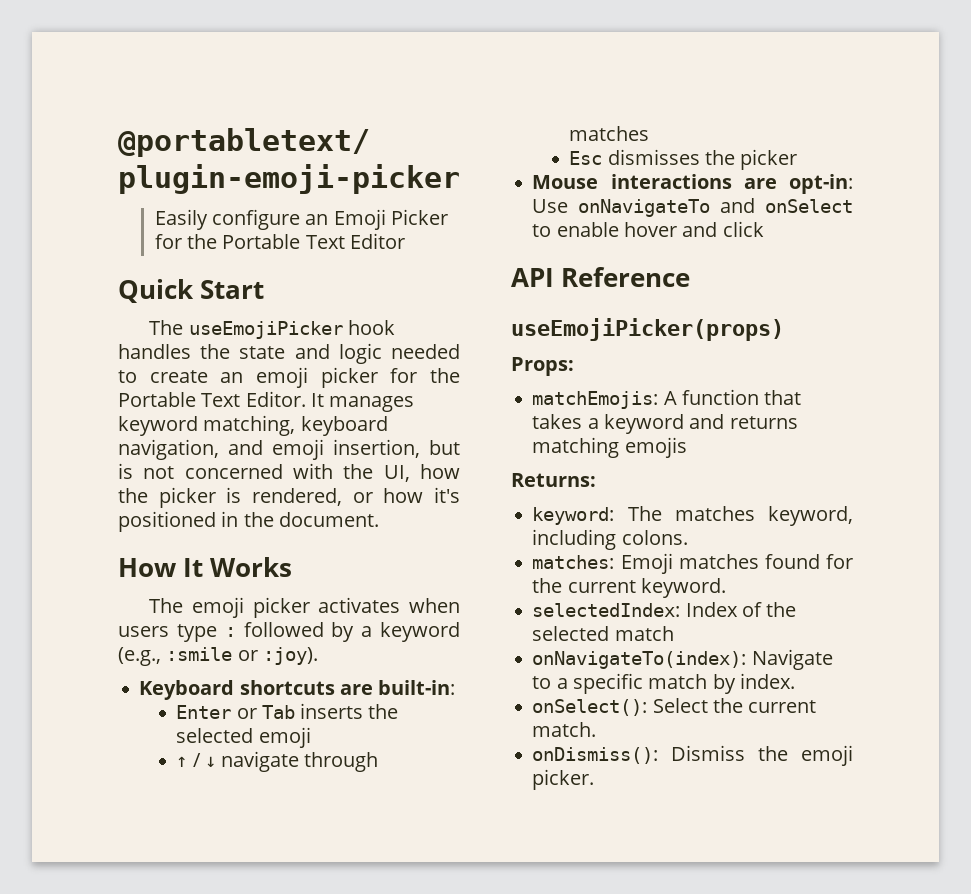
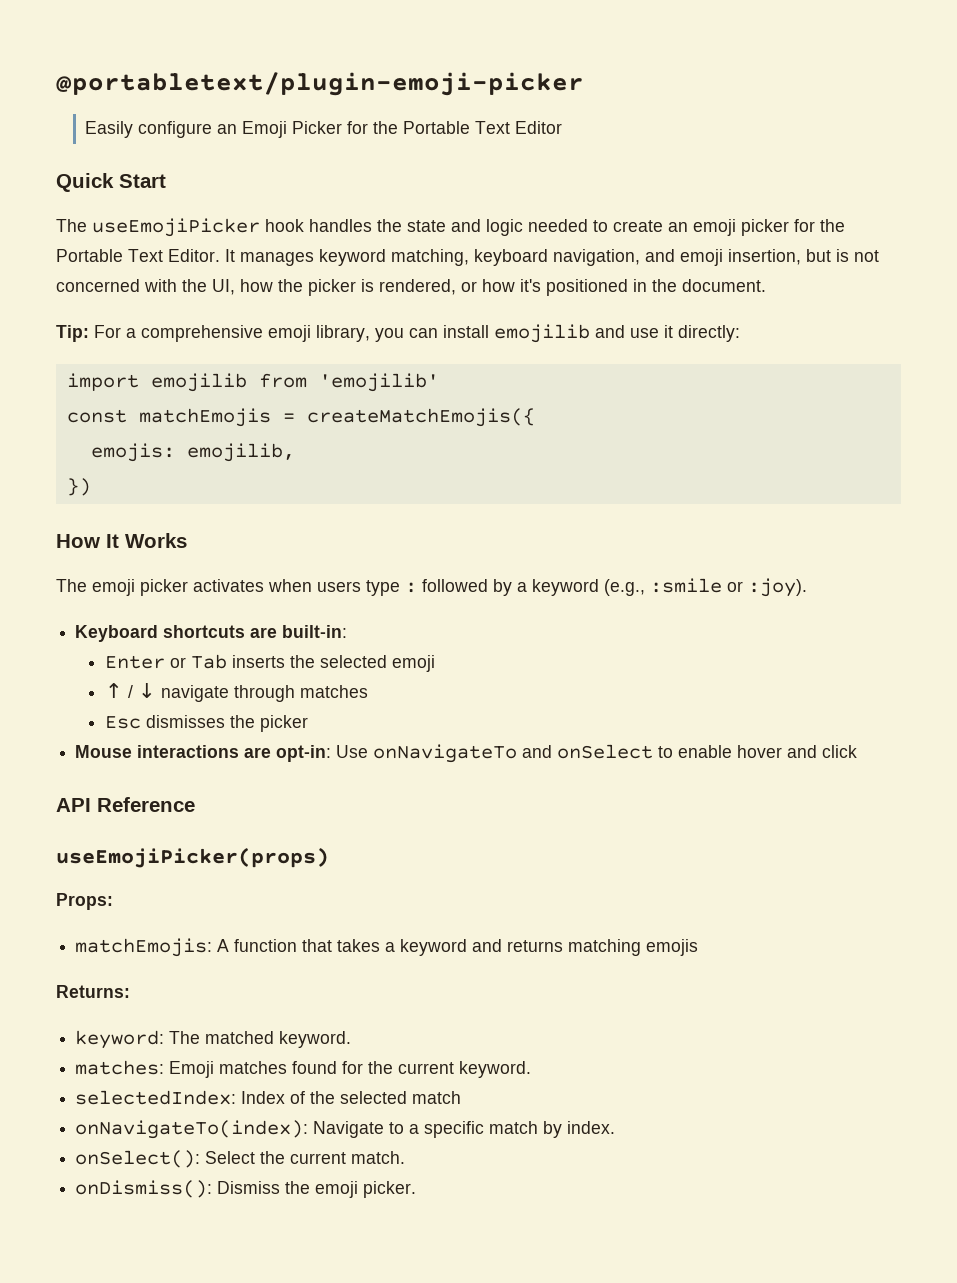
+ Tip: For a comprehensive emoji library, you can install emojilib and use it directly:
+ import emojilib from 'emojilib'
+ const matchEmojis = createMatchEmojis({
+ emojis: emojilib,
+ })
- keyword: The matches keyword, including colons.
+ keyword: The matched keyword.

